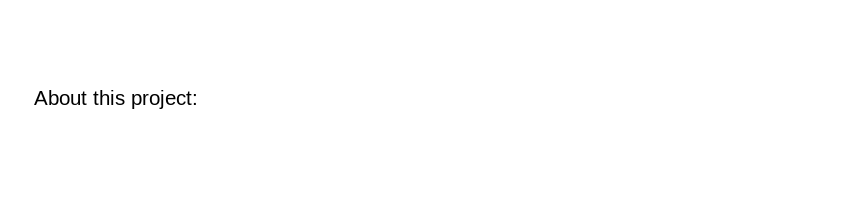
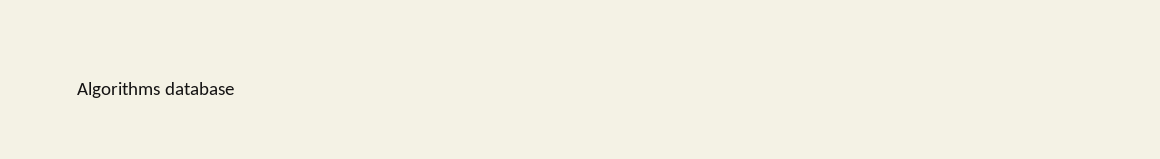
- About this project:
+ Algorithms database

